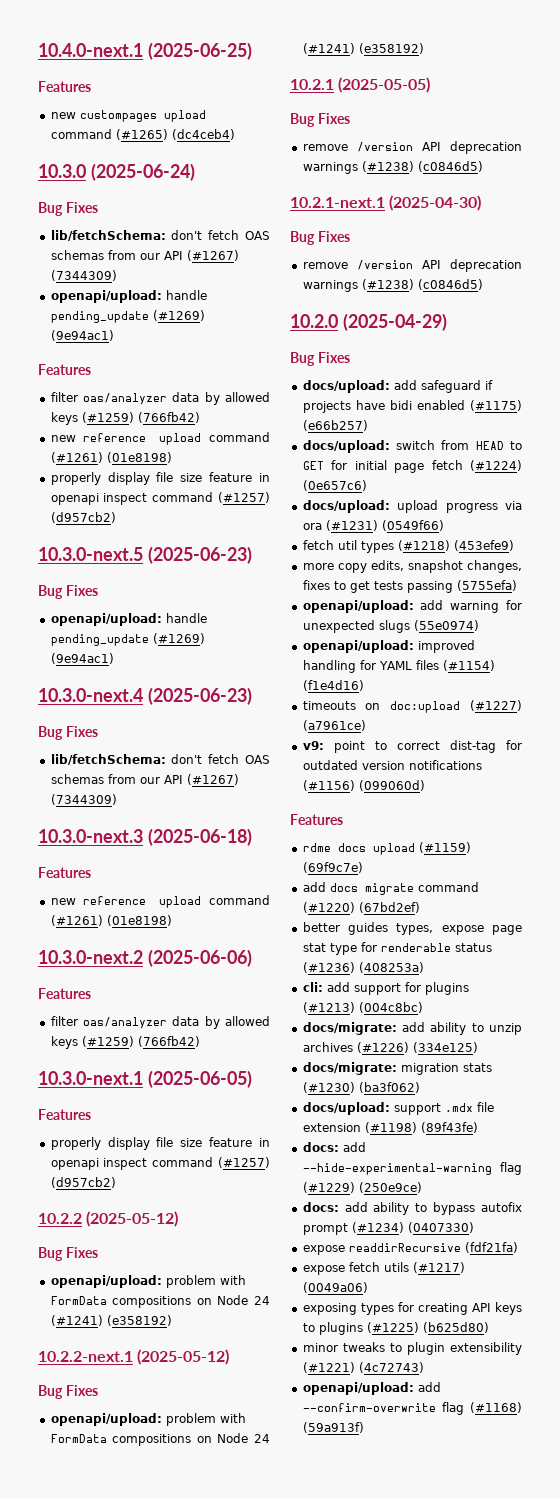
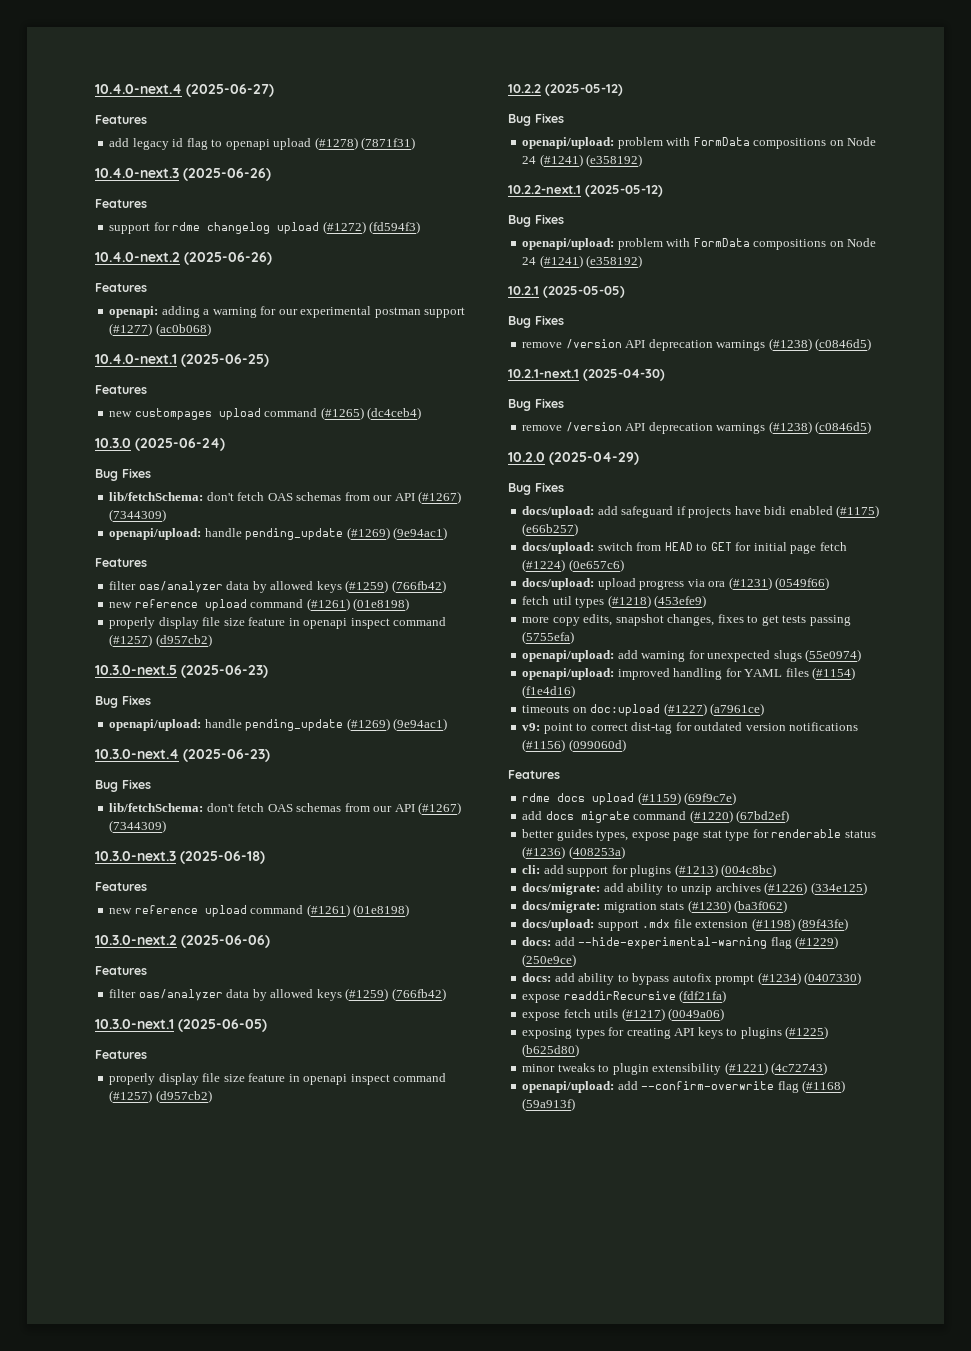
+ 10.4.0-next.4 (2025-06-27)
+ Features
+ add legacy id flag to openapi upload (#1278) (7871f31)
+ 10.4.0-next.3 (2025-06-26)
+ Features
+ support for rdme changelog upload (#1272) (fd594f3)
+ 10.4.0-next.2 (2025-06-26)
+ Features
+ openapi: adding a warning for our experimental postman support (#1277) (ac0b068)

